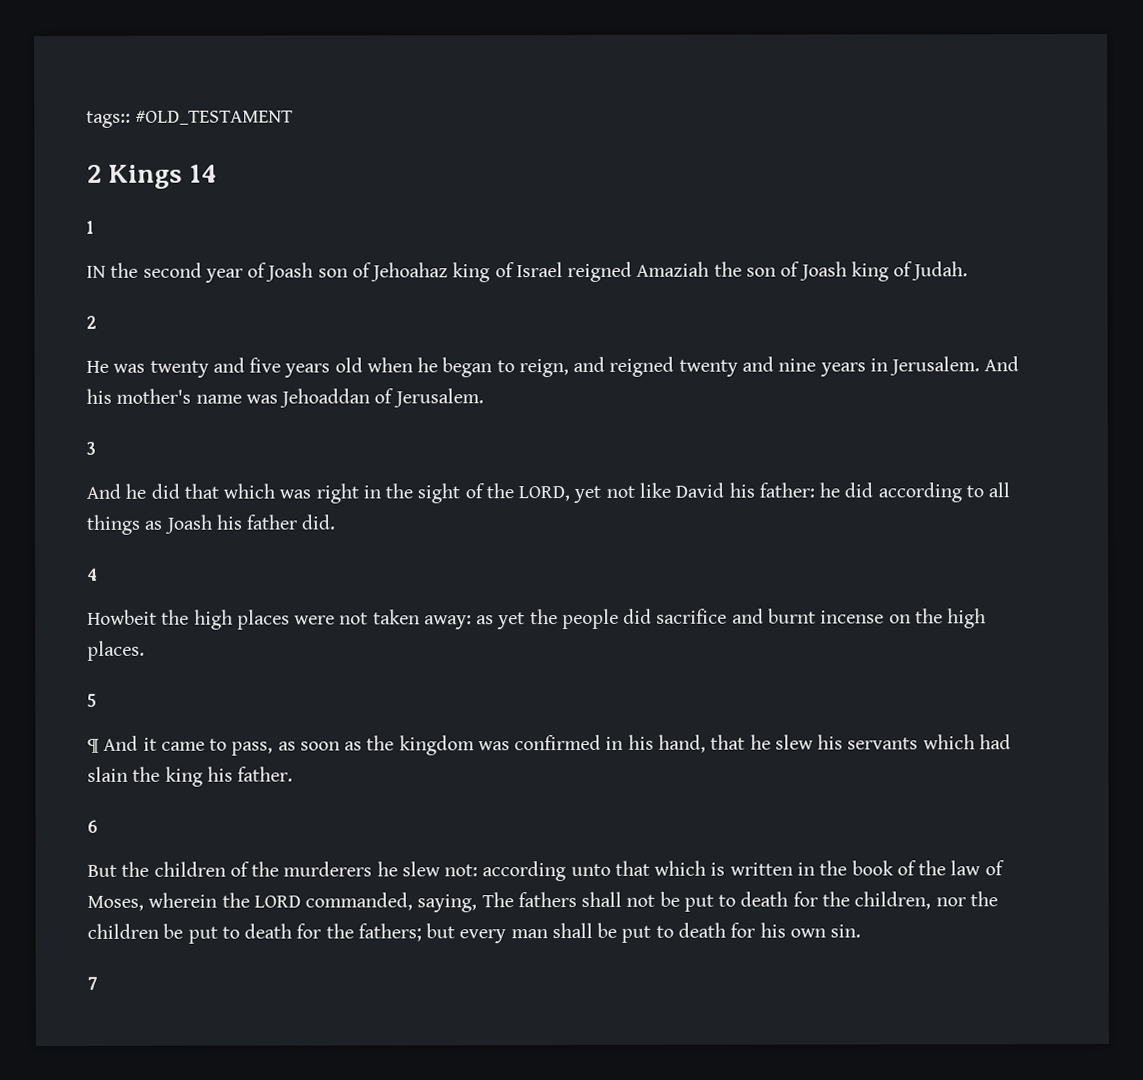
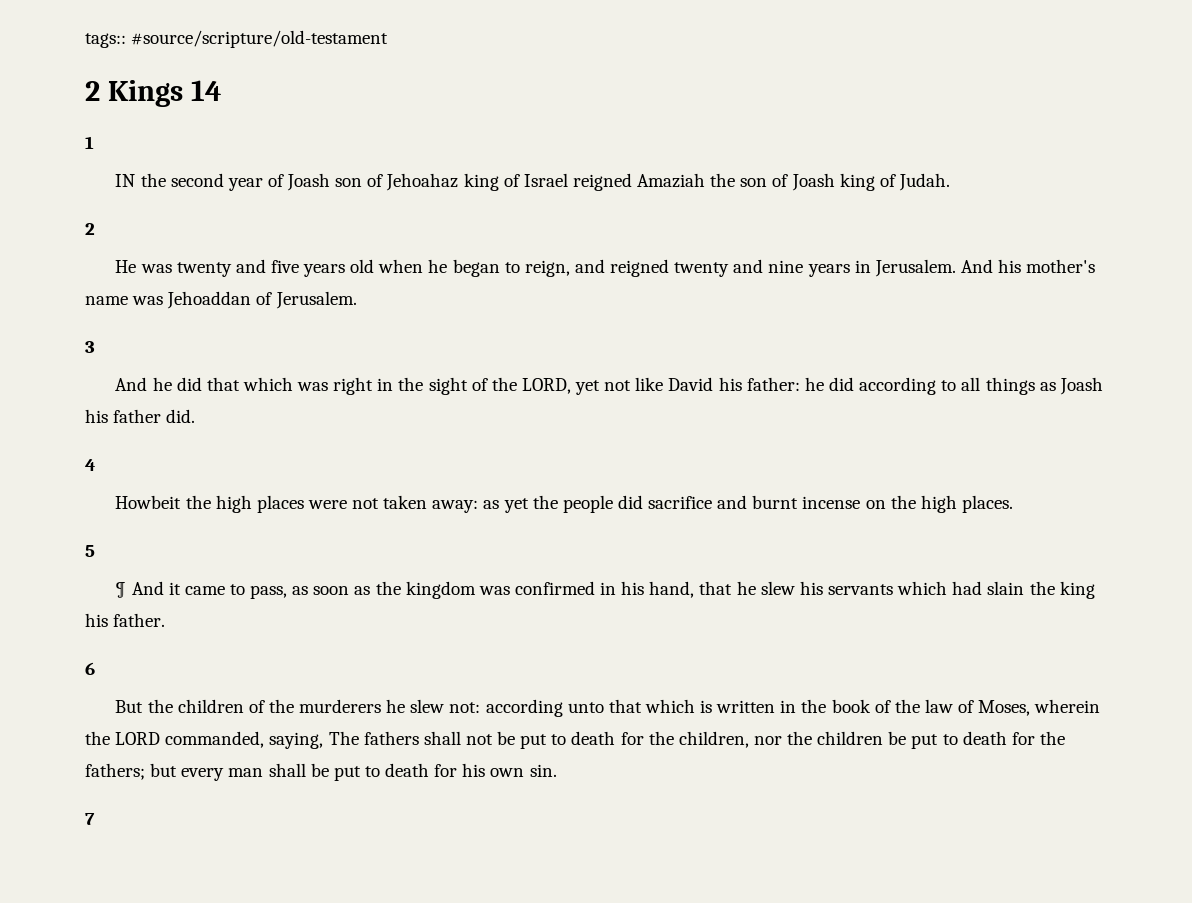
- tags:: #OLD_TESTAMENT
+ tags:: #source/scripture/old-testament

